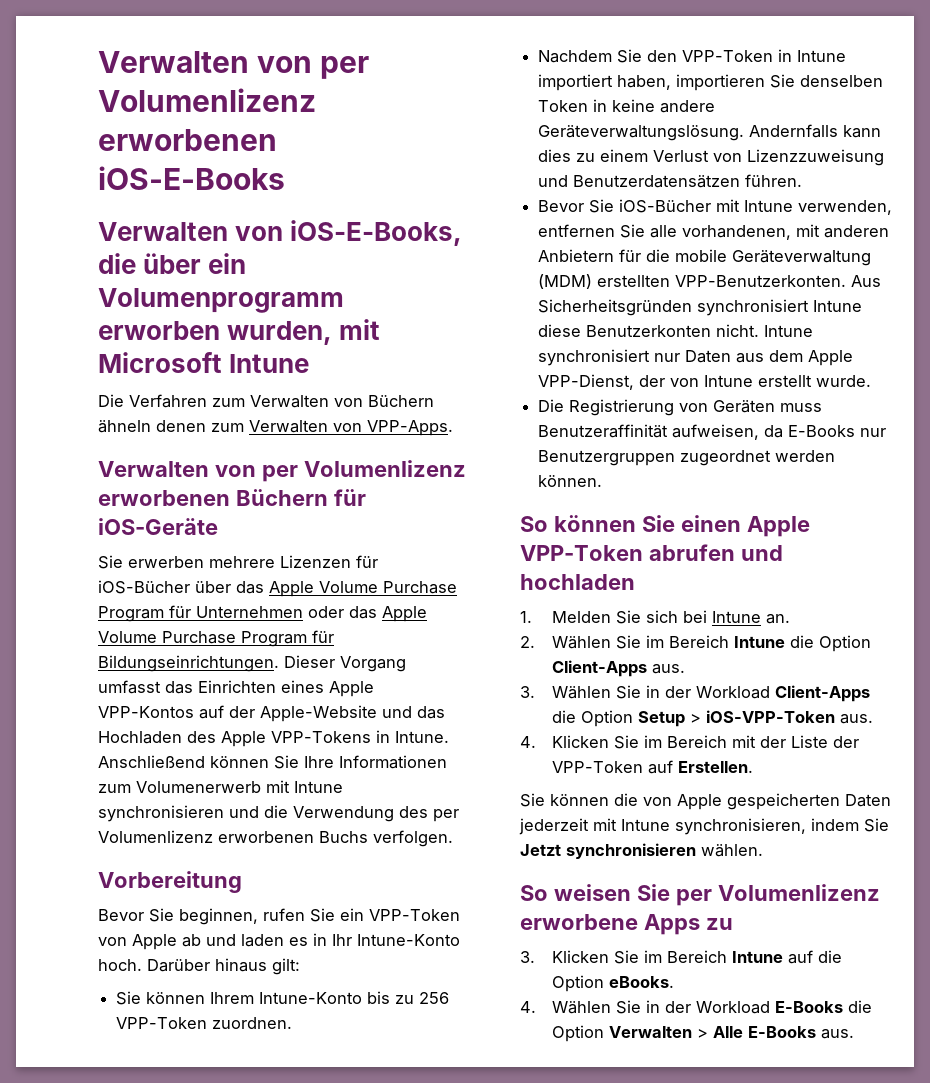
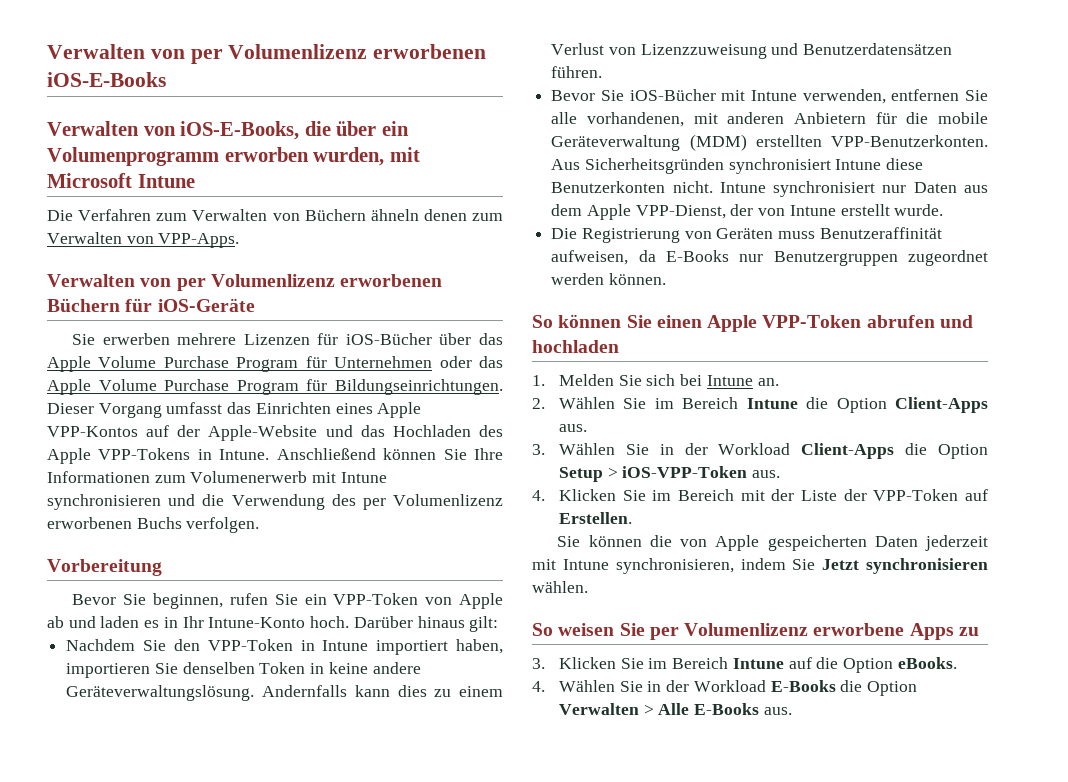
- Sie können Ihrem Intune-Konto bis zu 256 VPP-Token zuordnen.

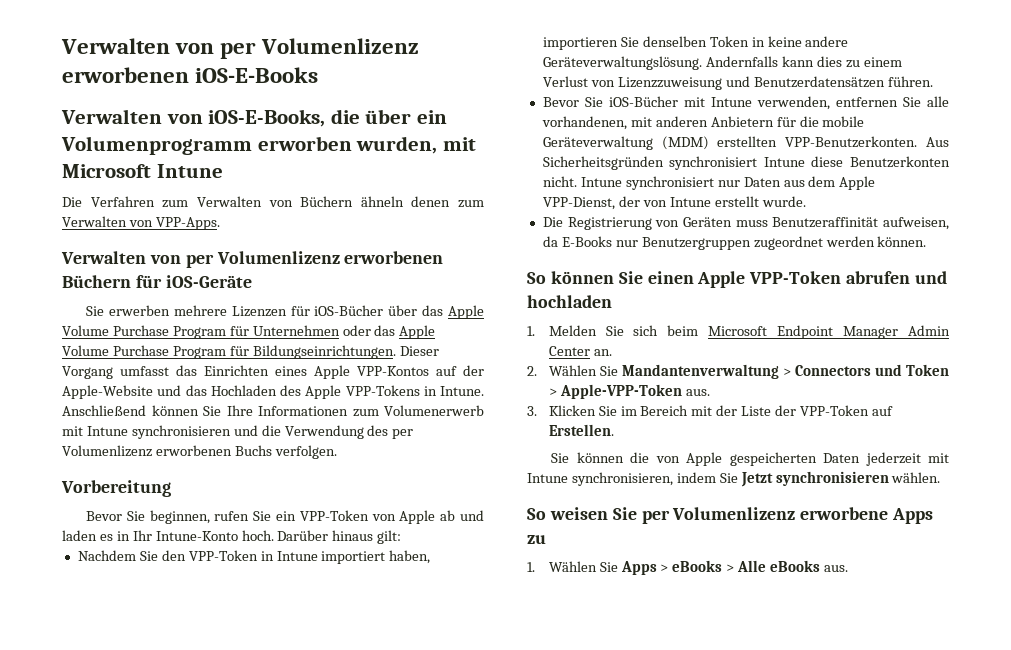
- 1. Melden Sie sich bei Intune an.
- 2. Wählen Sie im Bereich Intune die Option Client-Apps aus.
- 3. Wählen Sie in der Workload Client-Apps die Option Setup > iOS-VPP-Token aus.
- 4. Klicken Sie im Bereich mit der Liste der VPP-Token auf Erstellen.
+ 1. Melden Sie sich beim Microsoft Endpoint Manager Admin Center an.
+ 2. Wählen Sie Mandantenverwaltung > Connectors und Token > Apple-VPP-Token aus.
+ 3. Klicken Sie im Bereich mit der Liste der VPP-Token auf Erstellen.
- 3. Klicken Sie im Bereich Intune auf die Option eBooks.
- 4. Wählen Sie in der Workload E-Books die Option Verwalten > Alle E-Books aus.
+ 1. Wählen Sie Apps > eBooks > Alle eBooks aus.

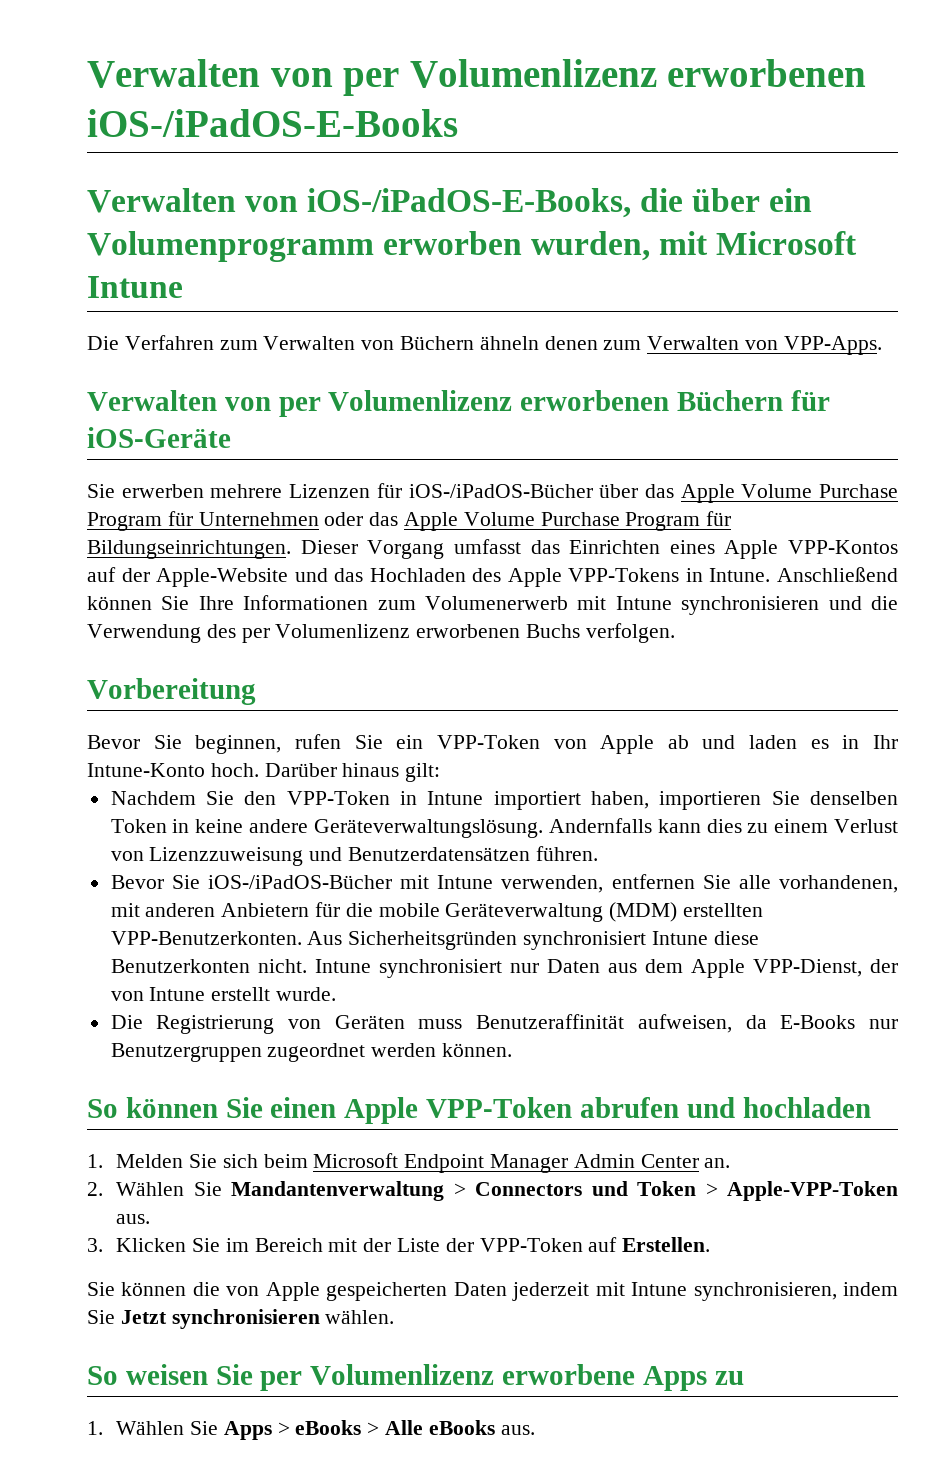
- Verwalten von per Volumenlizenz erworbenen iOS-E-Books
- Verwalten von iOS-E-Books, die über ein Volumenprogramm erworben wurden, mit Microsoft Intune
+ Verwalten von per Volumenlizenz erworbenen iOS-/iPadOS-E-Books
+ Verwalten von iOS-/iPadOS-E-Books, die über ein Volumenprogramm erworben wurden, mit Microsoft Intune
- Sie erwerben mehrere Lizenzen für iOS-Bücher über das Apple Volume Purchase Program für Unternehmen oder das Apple Volume Purchase Program für Bildungseinrichtungen.
+ Sie erwerben mehrere Lizenzen für iOS-/iPadOS-Bücher über das Apple Volume Purchase Program für Unternehmen oder das Apple Volume Purchase Program für Bildungseinrichtungen.
- Bevor Sie iOS-Bücher mit Intune verwenden, entfernen Sie alle vorhandenen, mit anderen Anbietern für die mobile Geräteverwaltung (MDM) erstellten VPP-Benutzerkonten.
+ Bevor Sie iOS-/iPadOS-Bücher mit Intune verwenden, entfernen Sie alle vorhandenen, mit anderen Anbietern für die mobile Geräteverwaltung (MDM) erstellten VPP-Benutzerkonten.

